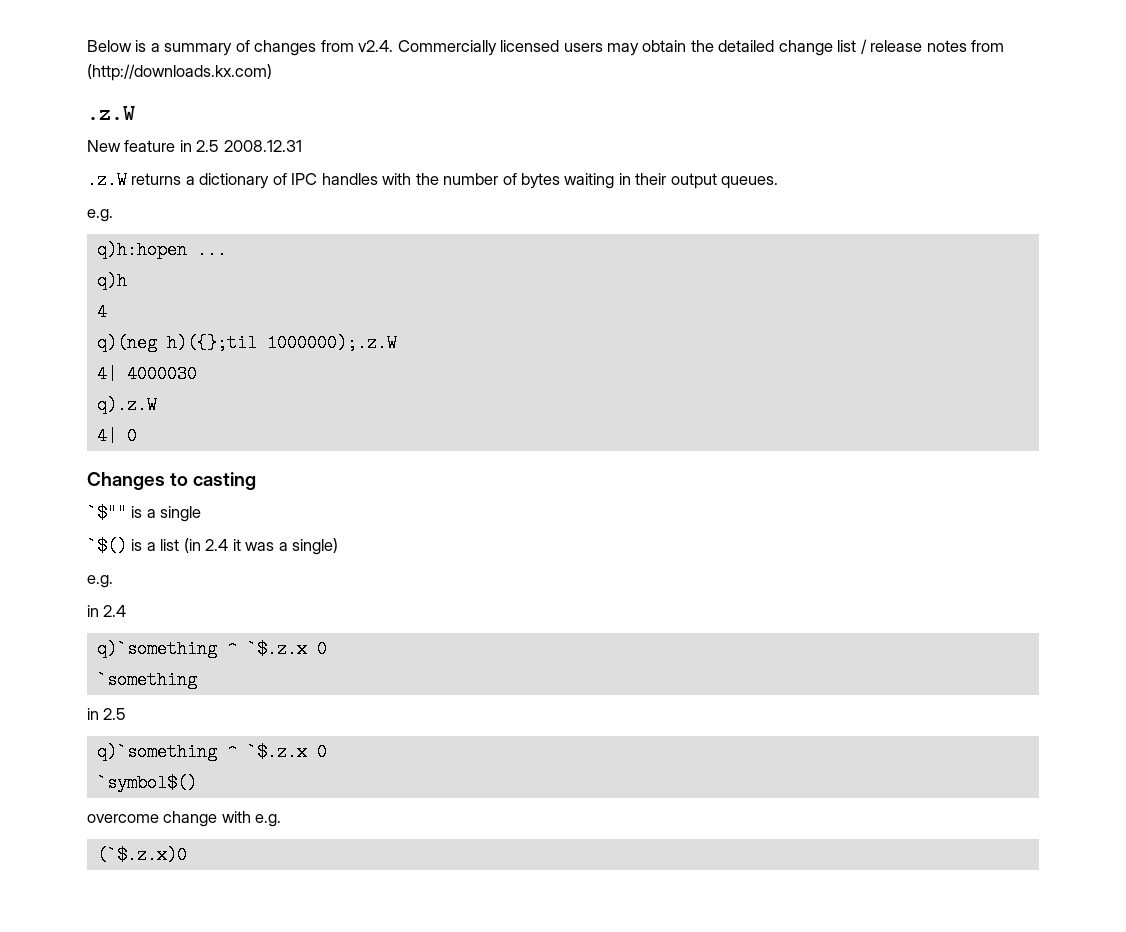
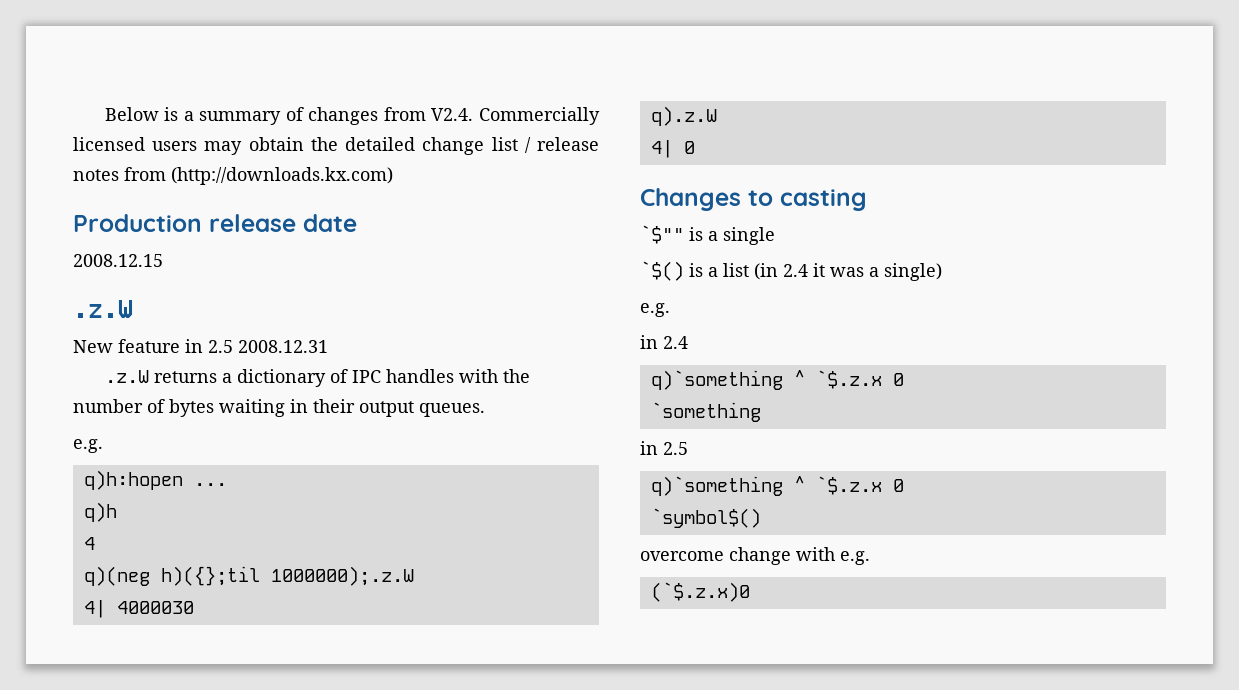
- Below is a summary of changes from v2.4. Commercially licensed users may obtain the detailed change list / release notes from (http://downloads.kx.com)
+ Below is a summary of changes from V2.4. Commercially licensed users may obtain the detailed change list / release notes from (http://downloads.kx.com)
+ Production release date
+ 2008.12.15

